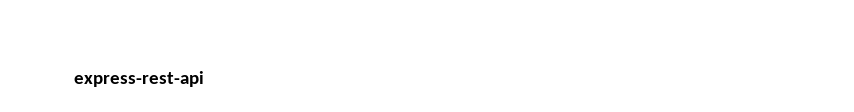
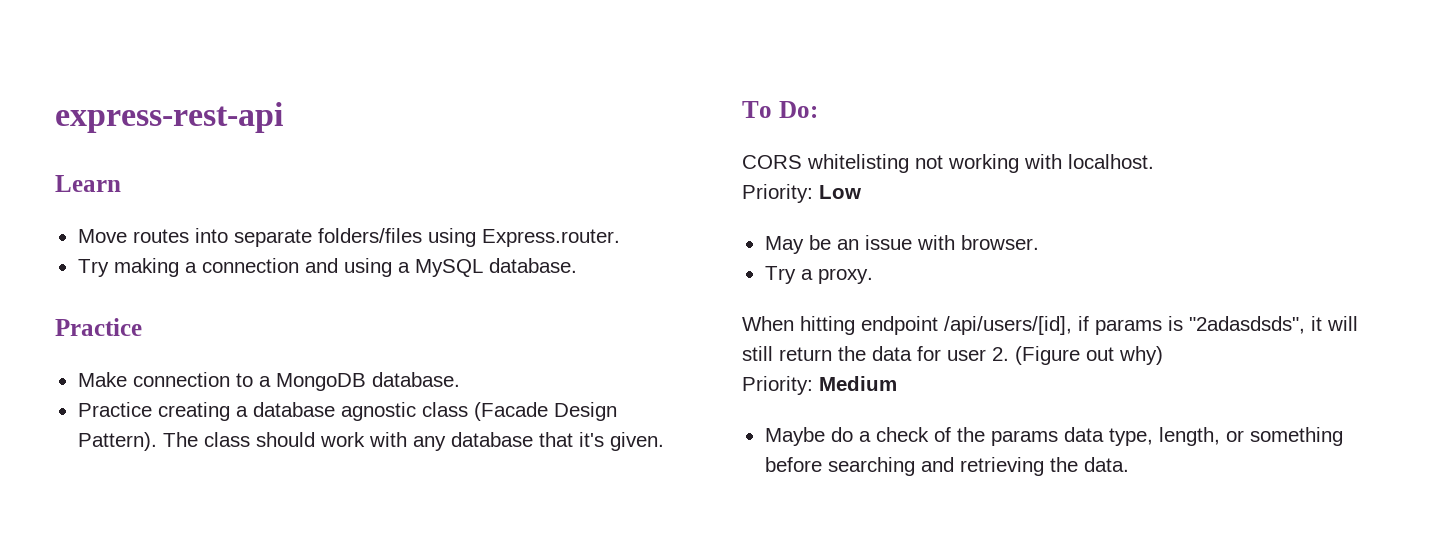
+ Learn
+ Move routes into separate folders/files using Express.router.
+ Try making a connection and using a MySQL database.
+ Practice
+ Make connection to a MongoDB database.
+ Practice creating a database agnostic class (Facade Design Pattern). The class should work with any database that it's given.
+ To Do:
+ CORS whitelisting not working with localhost.
+ Priority: Low
+ May be an issue with browser.
+ Try a proxy.
+ When hitting endpoint /api/users/[id], if params is "2adasdsds", it will still return the data for user 2. (Figure out why)
+ Priority: Medium
+ Maybe do a check of the params data type, length, or something before searching and retrieving the data.

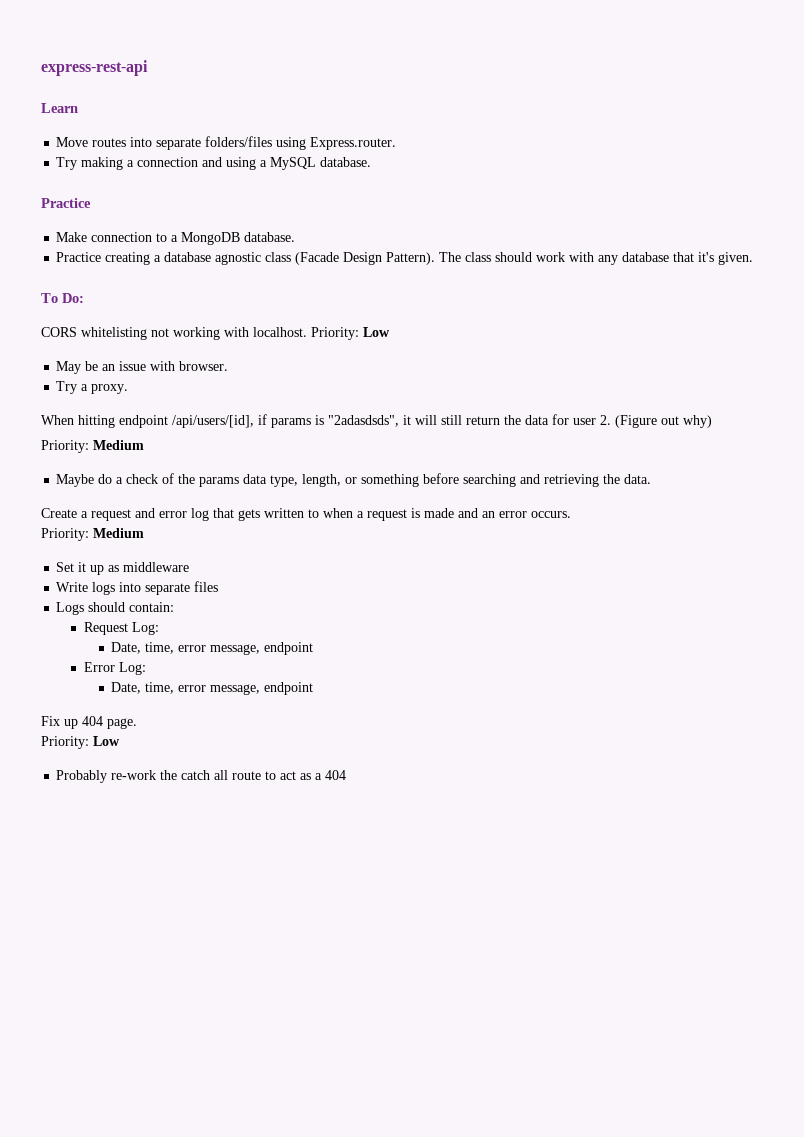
- CORS whitelisting not working with localhost.
- Priority: Low
+ CORS whitelisting not working with localhost. Priority: Low
+ Create a request and error log that gets written to when a request is made and an error occurs.
+ Priority: Medium
+ Set it up as middleware
+ Write logs into separate files
+ Logs should contain:
+ Request Log:
+ Date, time, error message, endpoint
+ Error Log:
+ Date, time, error message, endpoint
+ Fix up 404 page.
+ Priority: Low
+ Probably re-work the catch all route to act as a 404

